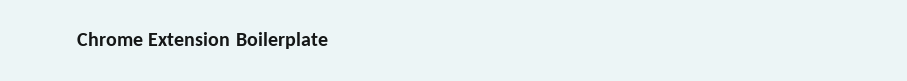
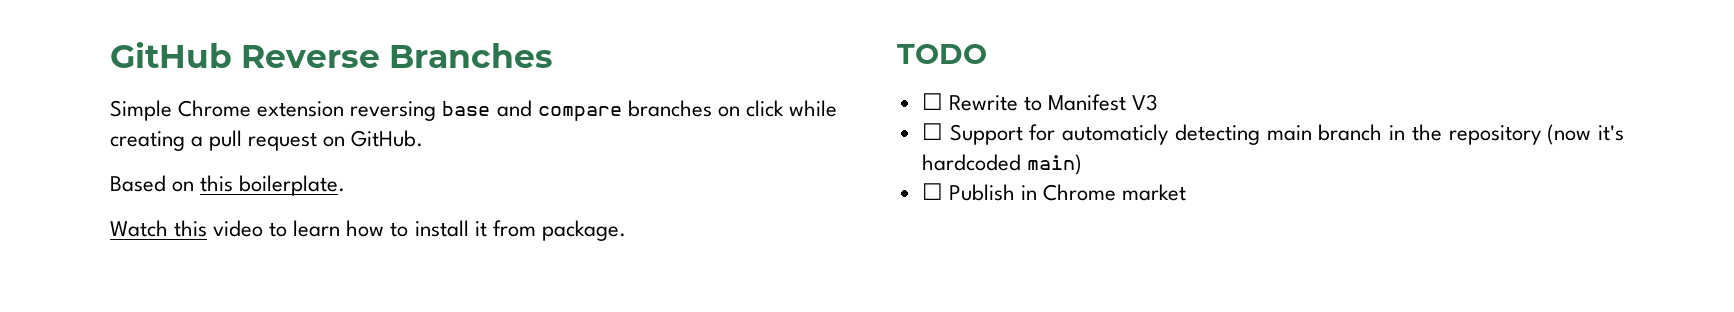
- Chrome Extension Boilerplate
+ GitHub Reverse Branches
+ Simple Chrome extension reversing base and compare branches on click while creating a pull request on GitHub.
+ Based on this boilerplate.
+ Watch this video to learn how to install it from package.
+ TODO
+ ☐ Rewrite to Manifest V3
+ ☐ Support for automaticly detecting main branch in the repository (now it's hardcoded main)
+ ☐ Publish in Chrome market

